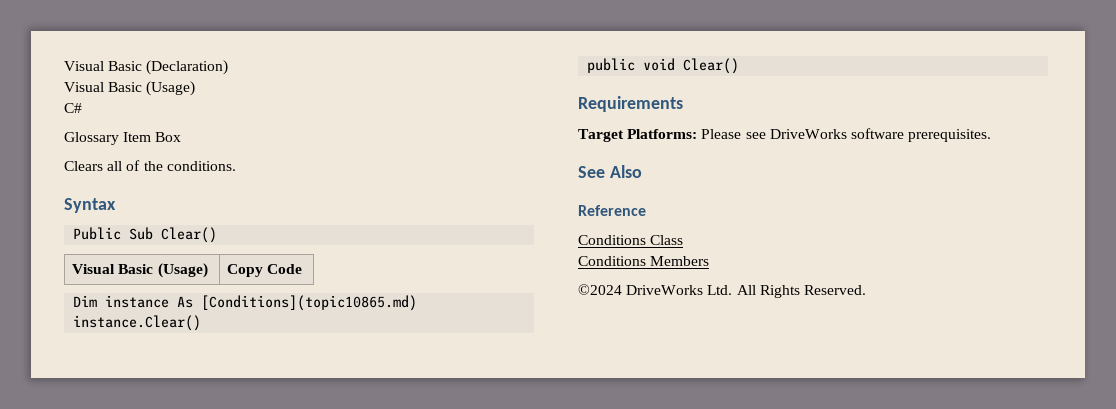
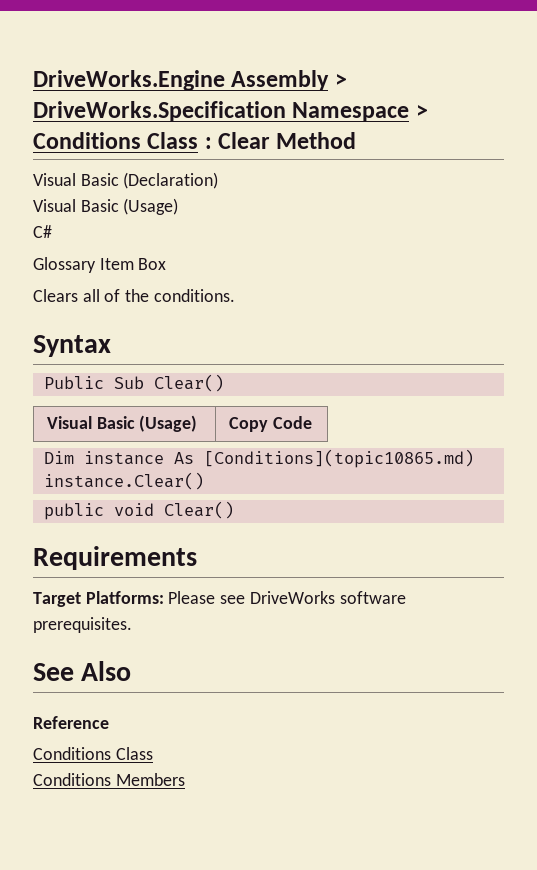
+ DriveWorks.Engine Assembly > DriveWorks.Specification Namespace > Conditions Class : Clear Method
- ©2024 DriveWorks Ltd. All Rights Reserved.

